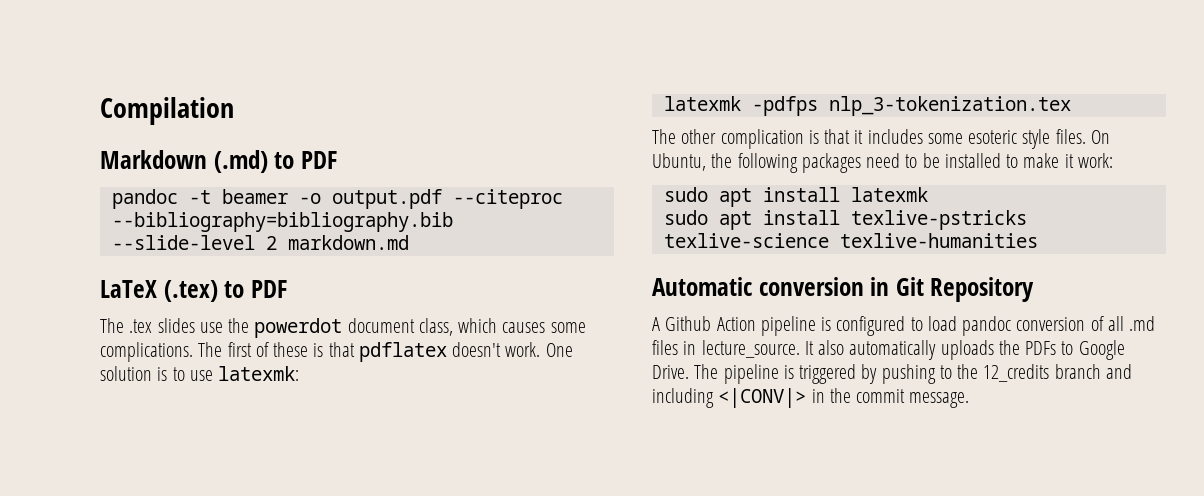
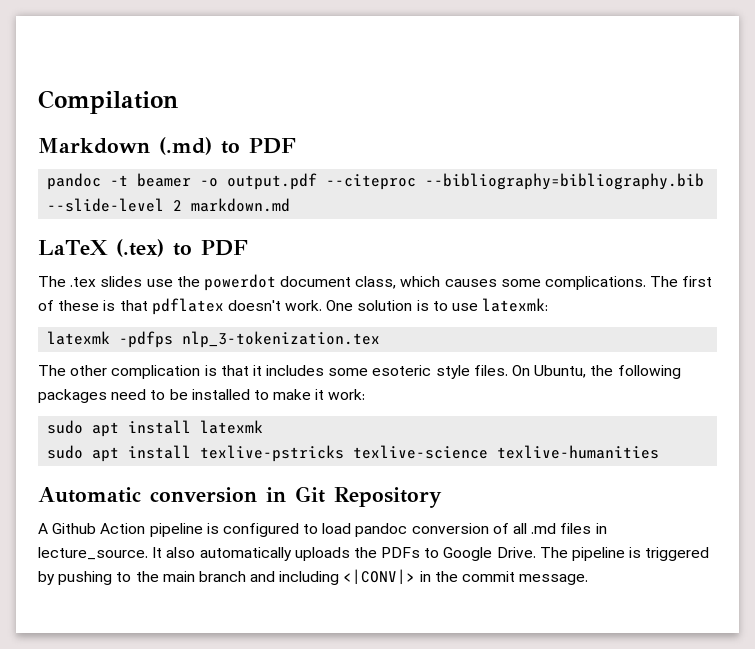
- The pipeline is triggered by pushing to the 12_credits branch and including <|CONV|> in the commit message.
+ The pipeline is triggered by pushing to the main branch and including <|CONV|> in the commit message.

